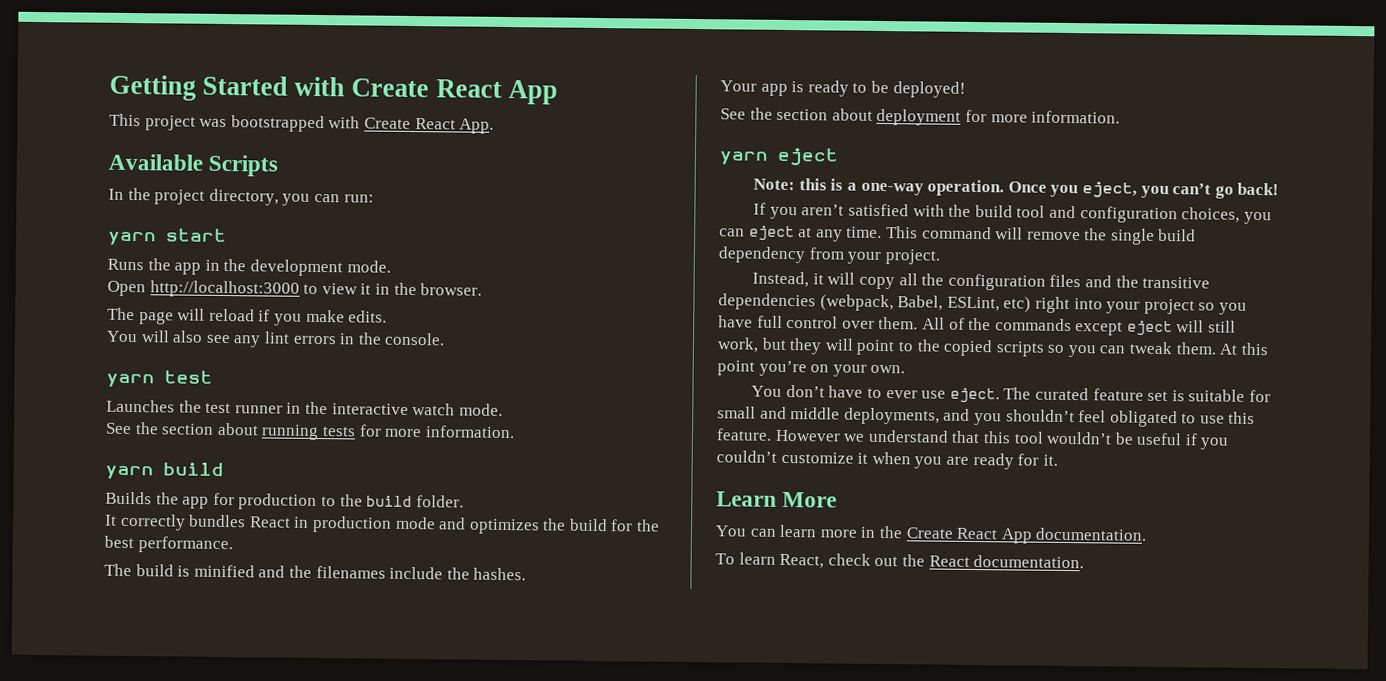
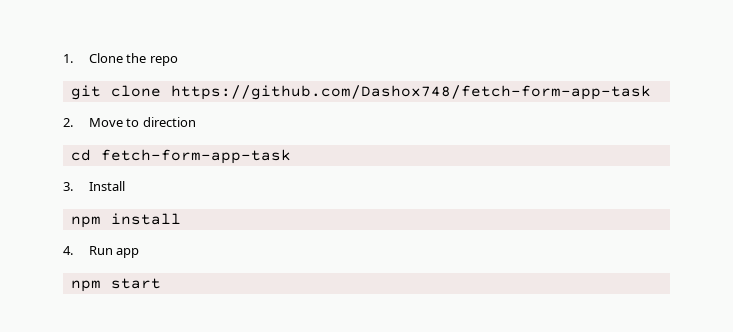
- Getting Started with Create React App
- This project was bootstrapped with Create React App.
- Available Scripts
- In the project directory, you can run:
- yarn start
- Runs the app in the development mode.
- Open http://localhost:3000 to view it in the browser.
- The page will reload if you make edits.
- You will also see any lint errors in the console.
- yarn test
- Launches the test runner in the interactive watch mode.
- See the section about running tests for more information.
- yarn build
- Builds the app for production to the build folder.
- It correctly bundles React in production mode and optimizes the build for the best performance.
- The build is minified and the filenames include the hashes.
- Your app is ready to be deployed!
- See the section about deployment for more information.
- yarn eject
- Note: this is a one-way operation. Once you eject, you can’t go back!
- If you aren’t satisfied with the build tool and configuration choices, you can eject at any time. This command will remove the single build dependency from your project.
- Instead, it will copy all the configuration files and the transitive dependencies (webpack, Babel, ESLint, etc) right into your project so you have full control over them. All of the commands except eject will still work, but they will point to the copied scripts so you can tweak them. At this point you’re on your own.
- You don’t have to ever use eject. The curated feature set is suitable for small and middle deployments, and you shouldn’t feel obligated to use this feature. However we understand that this tool wouldn’t be useful if you couldn’t customize it when you are ready for it.
- Learn More
- You can learn more in the Create React App documentation.
- To learn React, check out the React documentation.
+ 1. Clone the repo
+ git clone https://github.com/Dashox748/fetch-form-app-task
+ 2. Move to direction
+ cd fetch-form-app-task
+ 3. Install
+ npm install
+ 4. Run app
+ npm start

